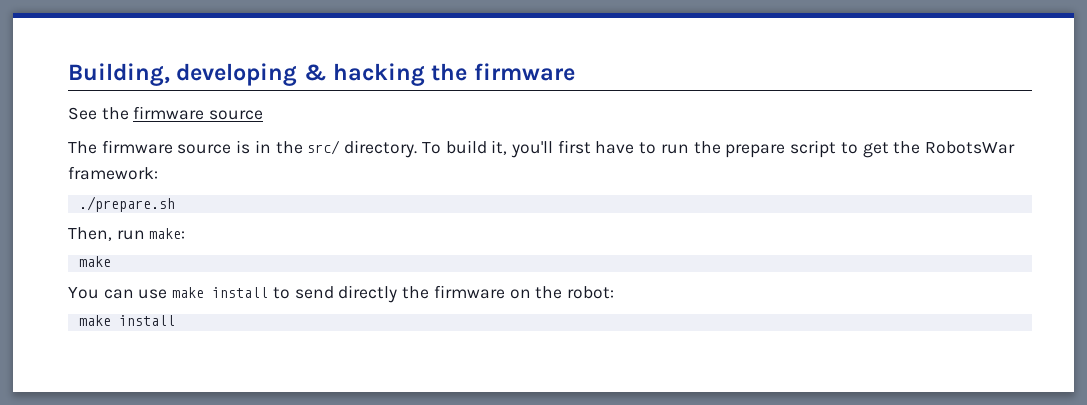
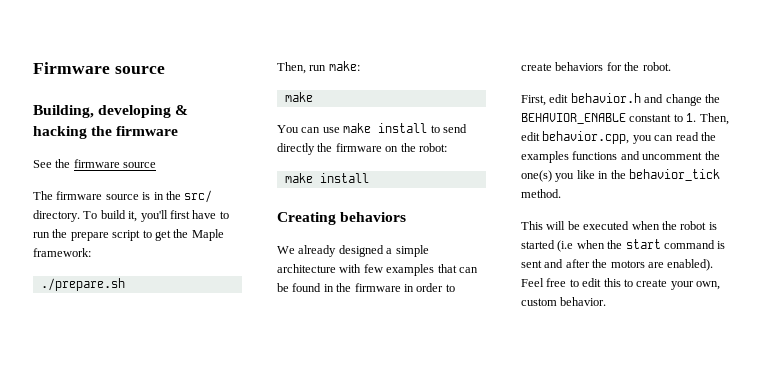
+ Firmware source
- To build it, you'll first have to run the prepare script to get the RobotsWar framework:
+ To build it, you'll first have to run the prepare script to get the Maple framework:
+ Creating behaviors
+ We already designed a simple architecture with few examples that can be found in the firmware in order to create behaviors for the robot.
+ First, edit behavior.h and change the BEHAVIOR_ENABLE constant to 1. Then, edit behavior.cpp, you can read the examples functions and uncomment the one(s) you like in the behavior_tick method.
+ This will be executed when the robot is started (i.e when the start command is sent and after the motors are enabled). Feel free to edit this to create your own, custom behavior.

